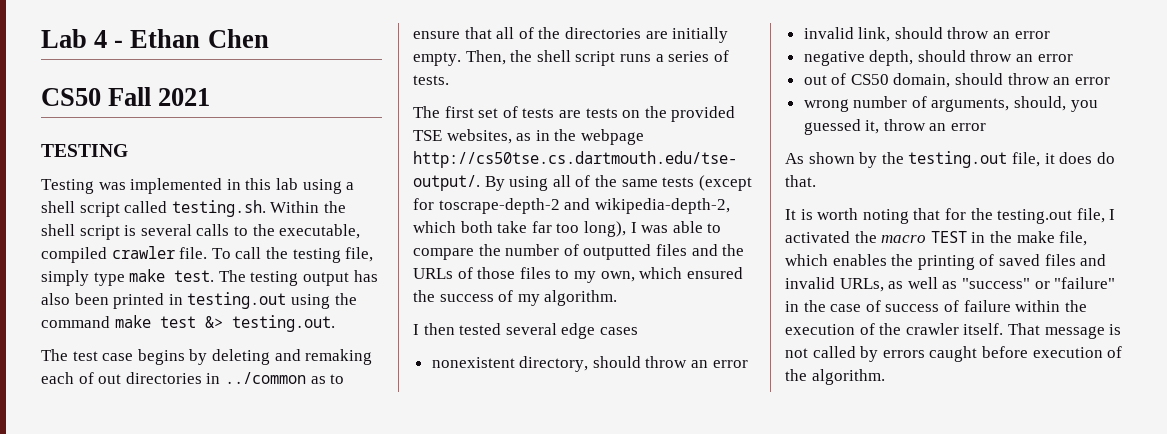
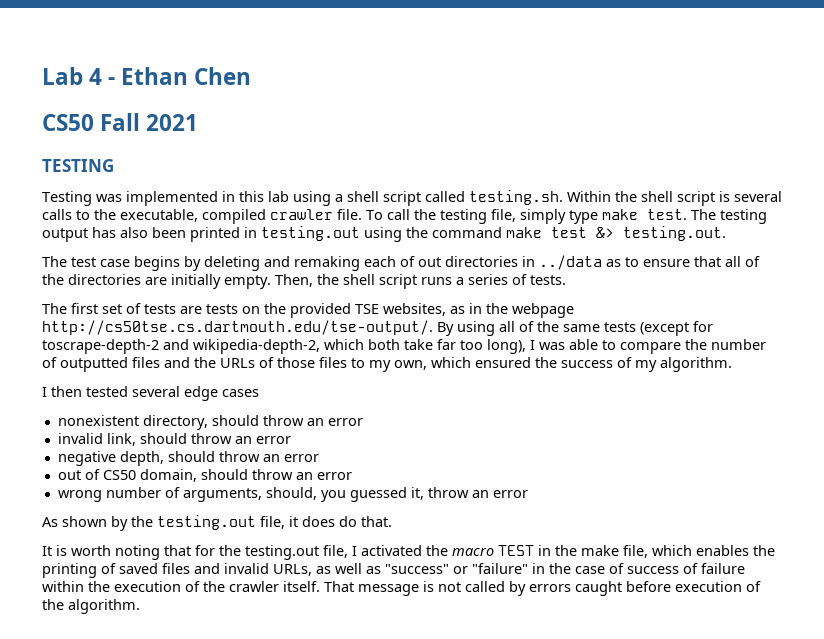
- The test case begins by deleting and remaking each of out directories in ../common as to ensure that all of the directories are initially empty.
+ The test case begins by deleting and remaking each of out directories in ../data as to ensure that all of the directories are initially empty.

